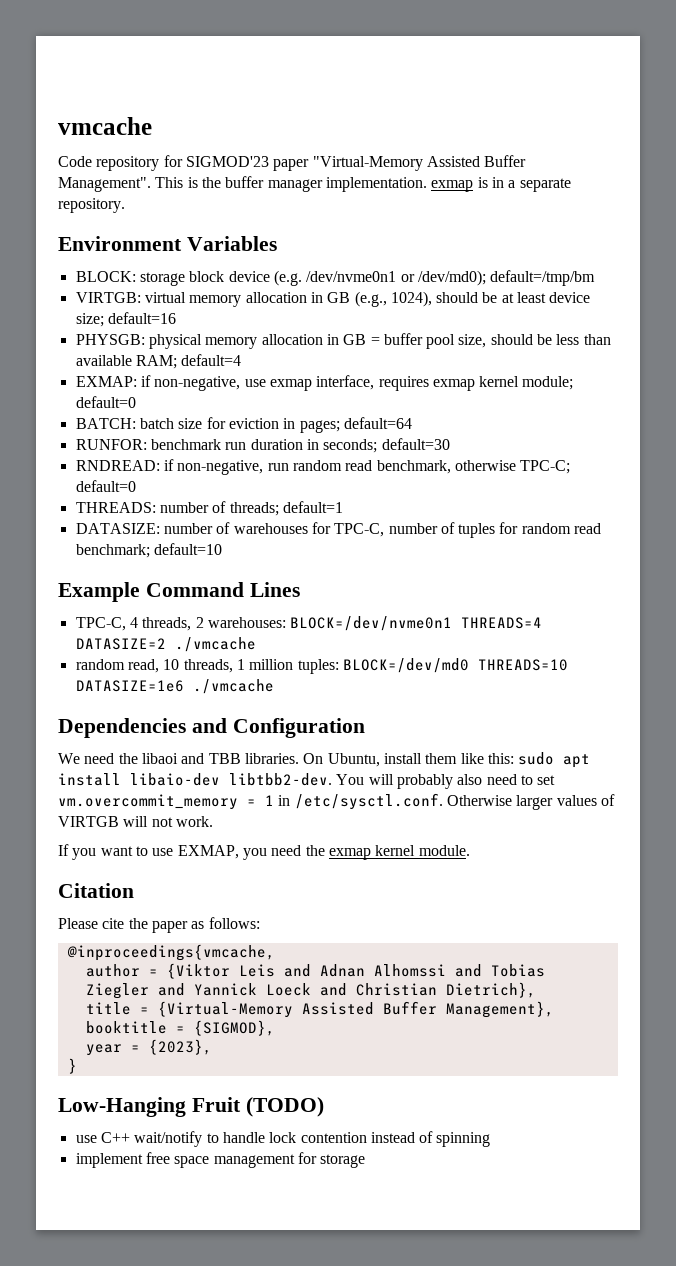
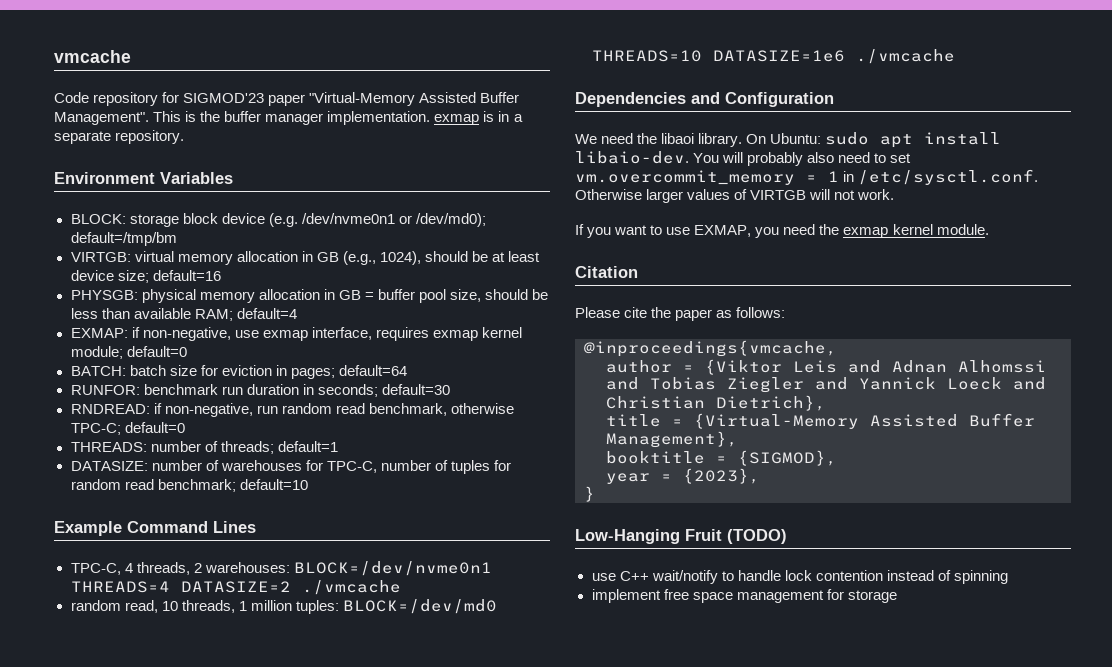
- We need the libaoi and TBB libraries. On Ubuntu, install them like this: sudo apt install libaio-dev libtbb2-dev.
+ We need the libaoi library. On Ubuntu: sudo apt install libaio-dev.

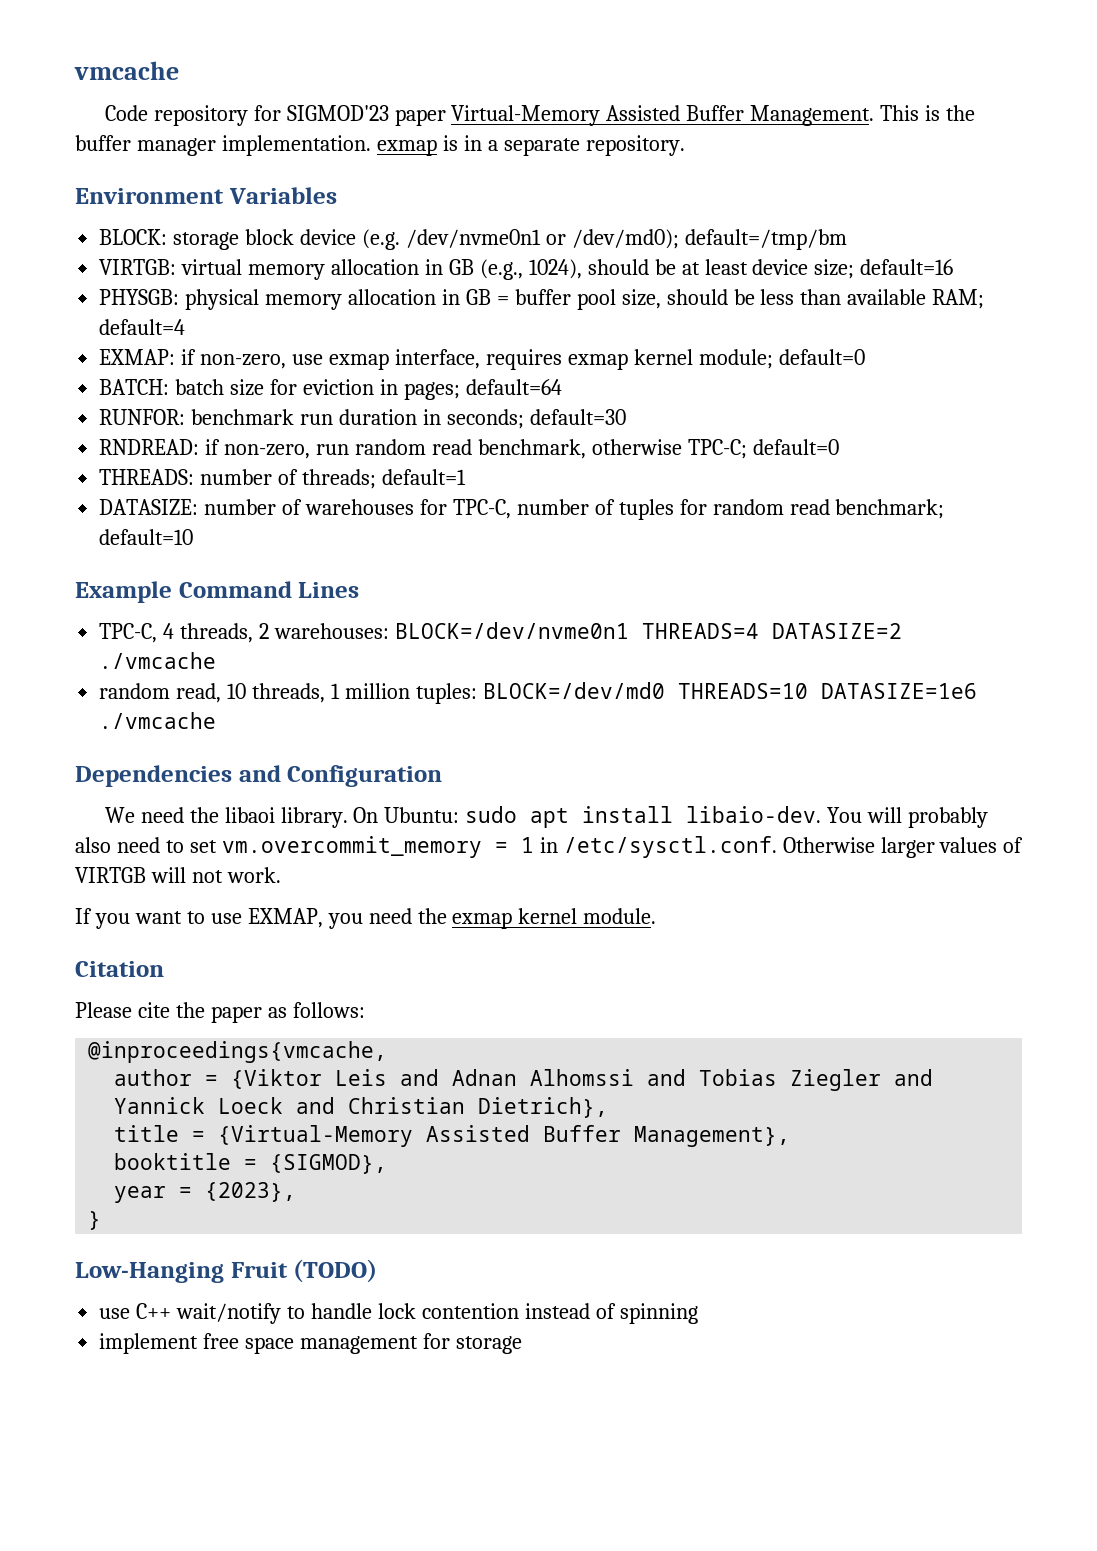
- Code repository for SIGMOD'23 paper "Virtual-Memory Assisted Buffer Management".
+ Code repository for SIGMOD'23 paper Virtual-Memory Assisted Buffer Management.
- EXMAP: if non-negative, use exmap interface, requires exmap kernel module; default=0
+ EXMAP: if non-zero, use exmap interface, requires exmap kernel module; default=0
- RNDREAD: if non-negative, run random read benchmark, otherwise TPC-C; default=0
+ RNDREAD: if non-zero, run random read benchmark, otherwise TPC-C; default=0

